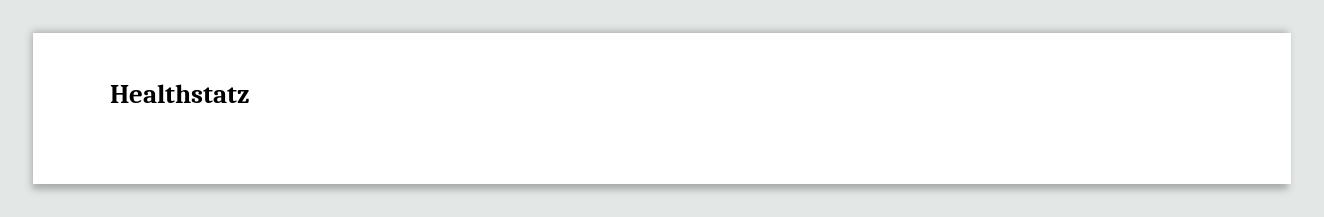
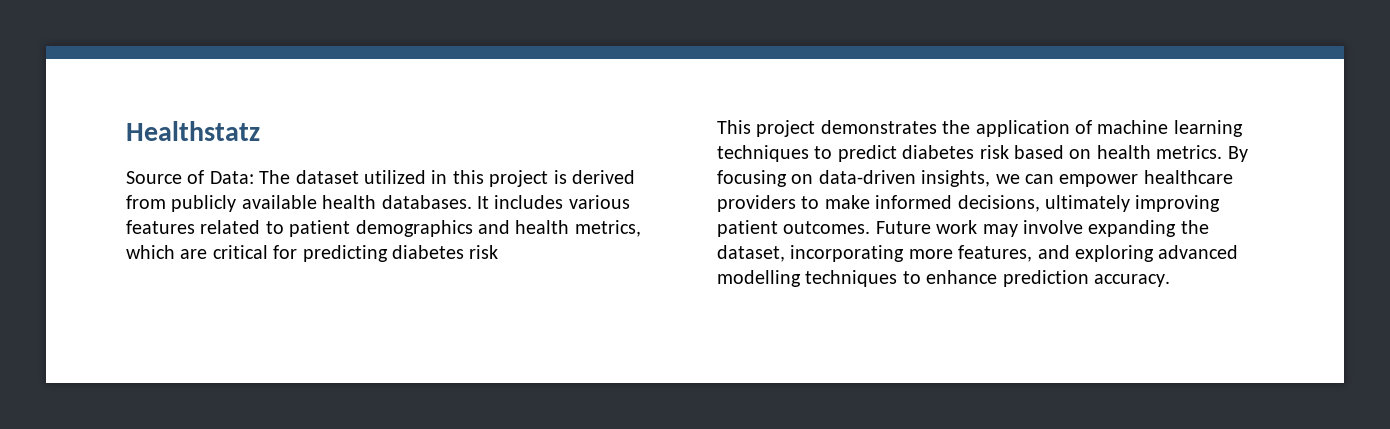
+ Source of Data: The dataset utilized in this project is derived from publicly available health databases. It includes various features related to patient demographics and health metrics, which are critical for predicting diabetes risk
+ This project demonstrates the application of machine learning techniques to predict diabetes risk based on health metrics. By focusing on data-driven insights, we can empower healthcare providers to make informed decisions, ultimately improving patient outcomes. Future work may involve expanding the dataset, incorporating more features, and exploring advanced modelling techniques to enhance prediction accuracy.

